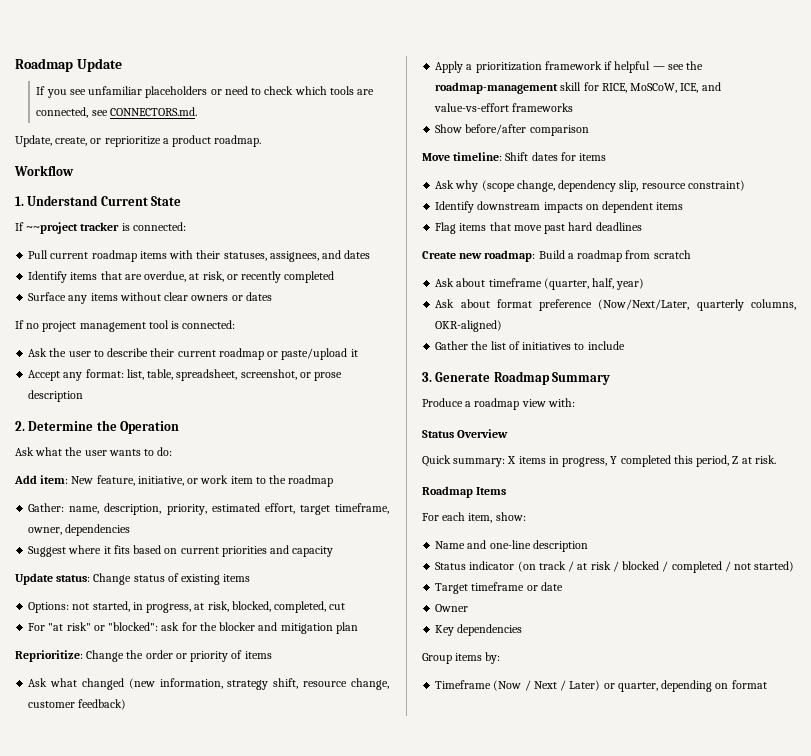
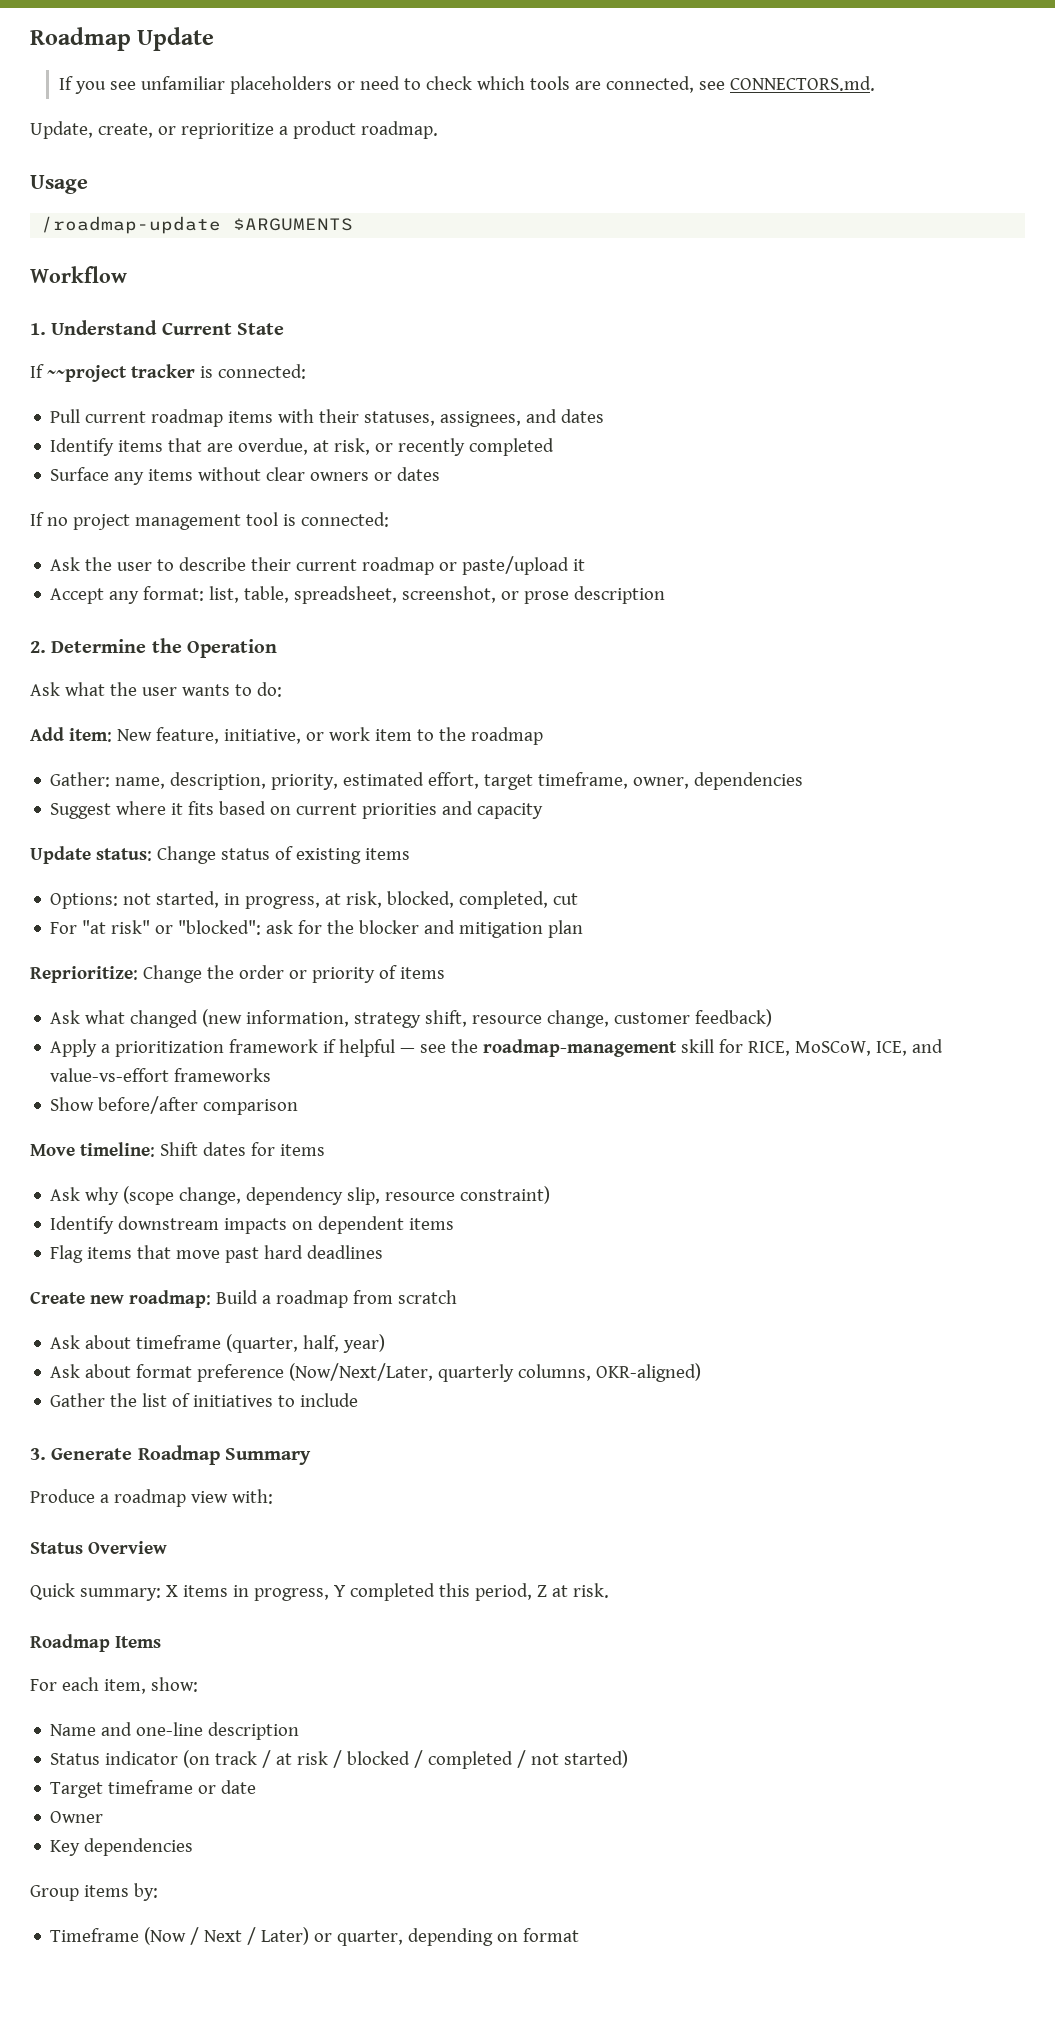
+ Usage
+ /roadmap-update $ARGUMENTS

